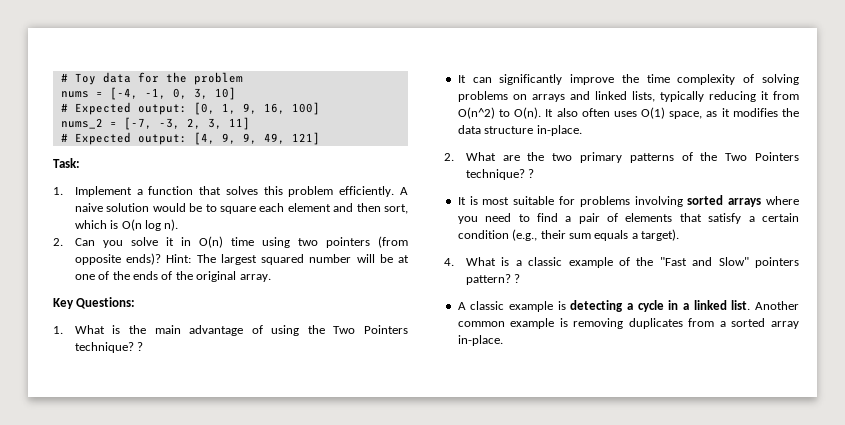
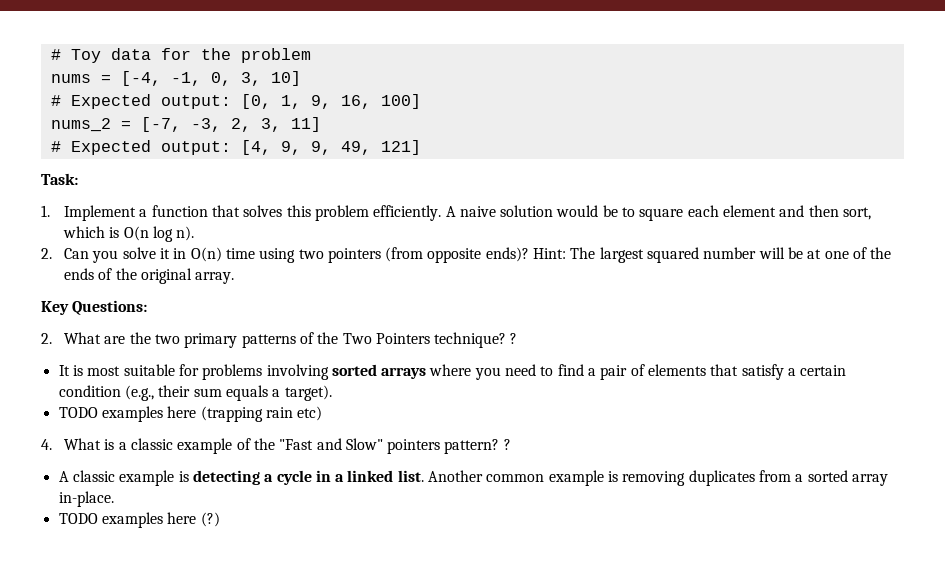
- 1. What is the main advantage of using the Two Pointers technique? ?
- It can significantly improve the time complexity of solving problems on arrays and linked lists, typically reducing it from O(n^2) to O(n). It also often uses O(1) space, as it modifies the data structure in-place.
+ TODO examples here (trapping rain etc)
+ TODO examples here (?)

